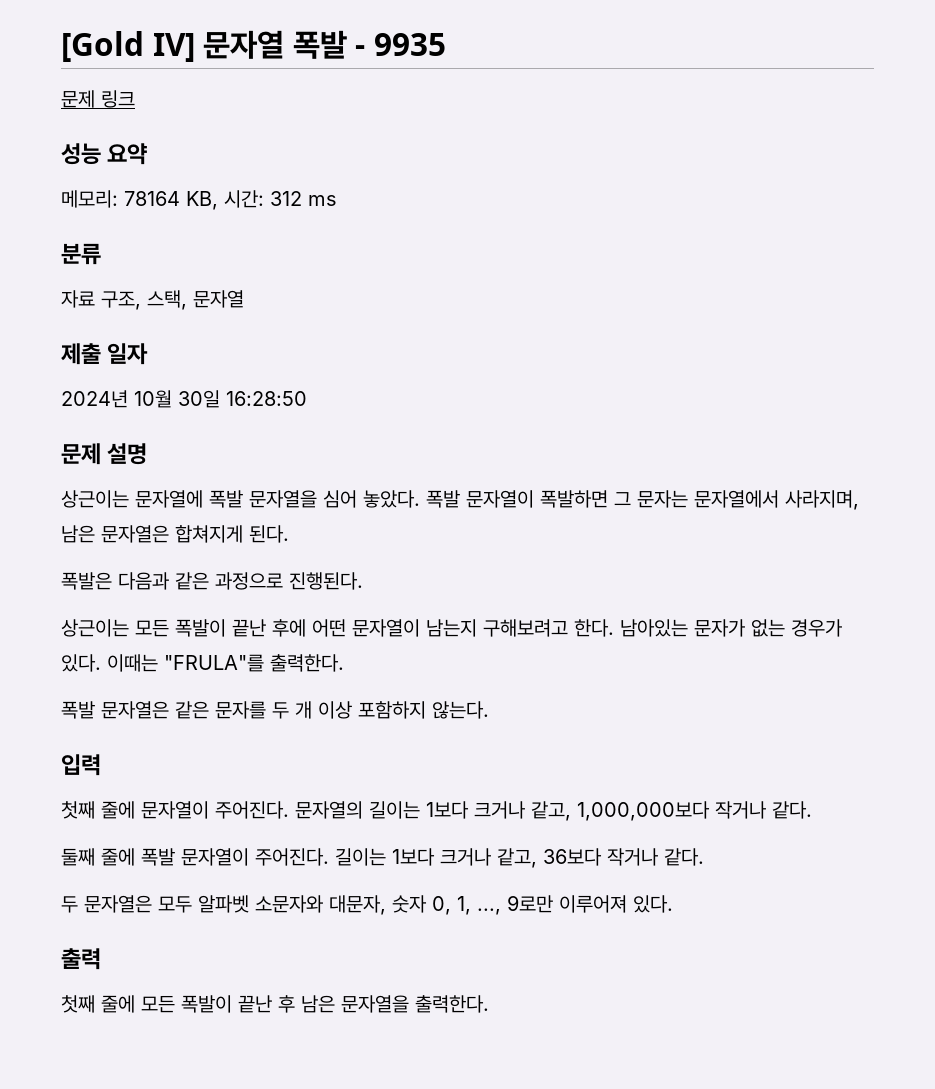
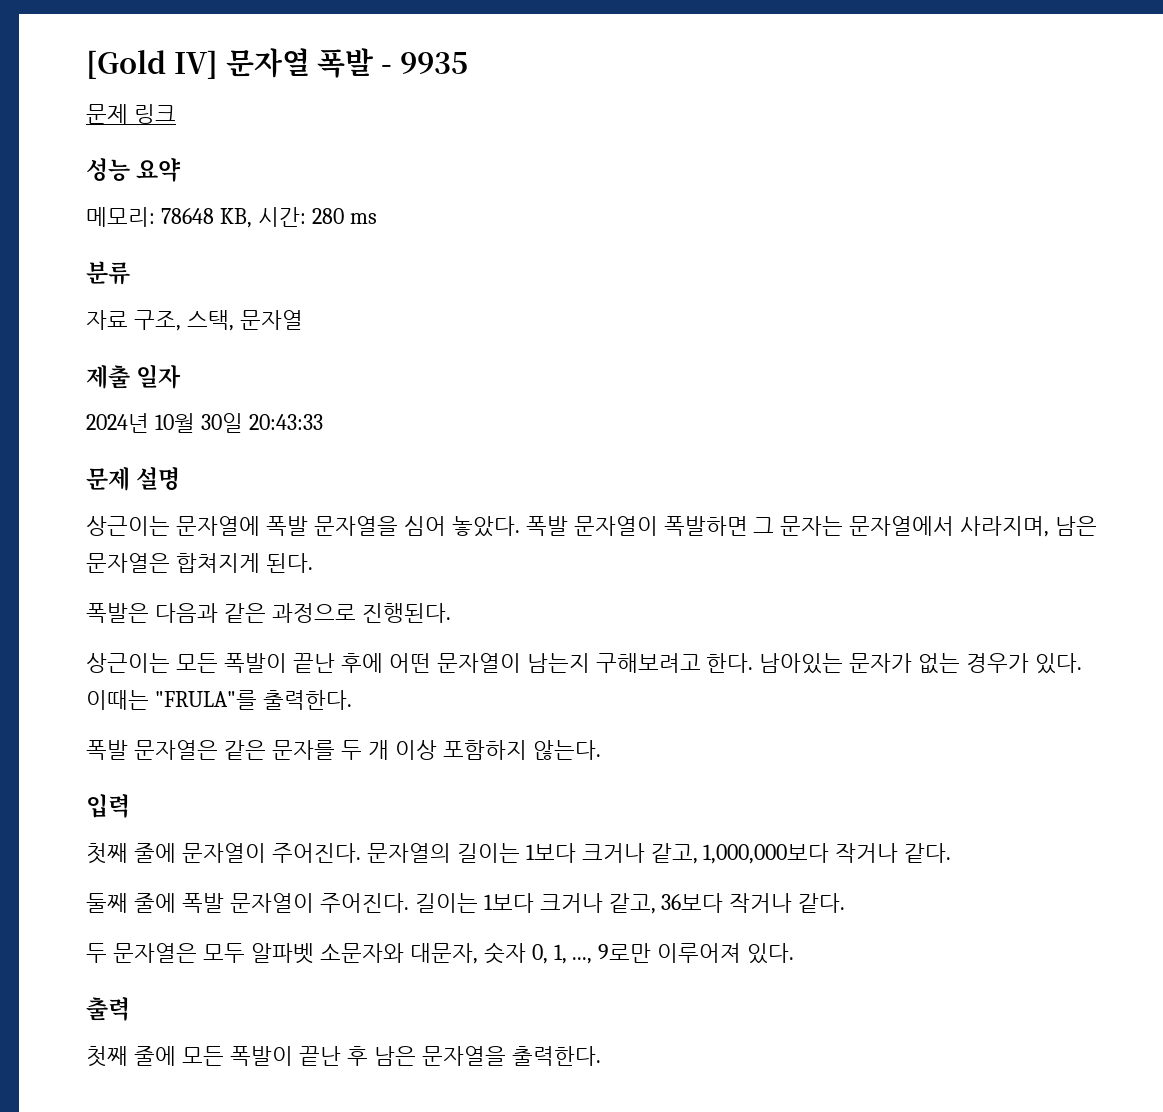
- 메모리: 78164 KB, 시간: 312 ms
+ 메모리: 78648 KB, 시간: 280 ms
- 2024년 10월 30일 16:28:50
+ 2024년 10월 30일 20:43:33

